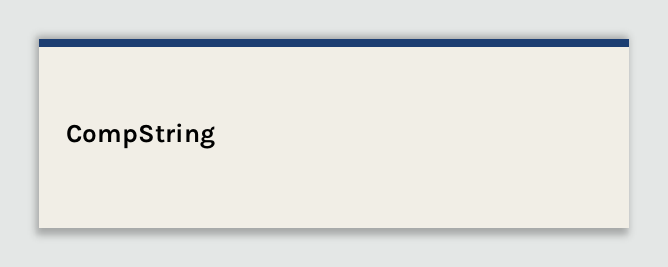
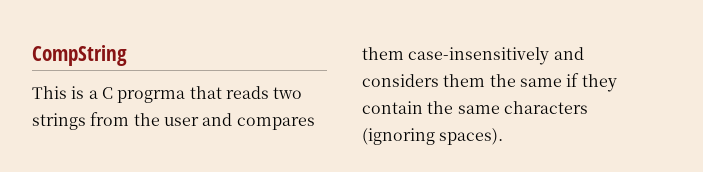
+ This is a C progrma that reads two strings from the user and compares them case-insensitively and considers them the same if they contain the same characters (ignoring spaces).

